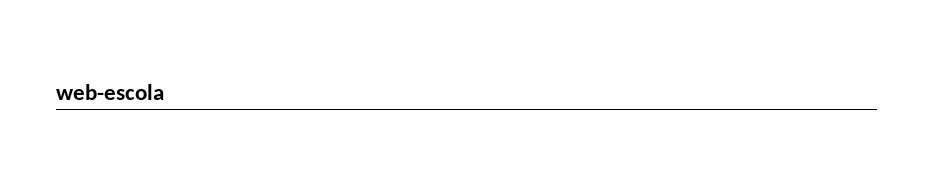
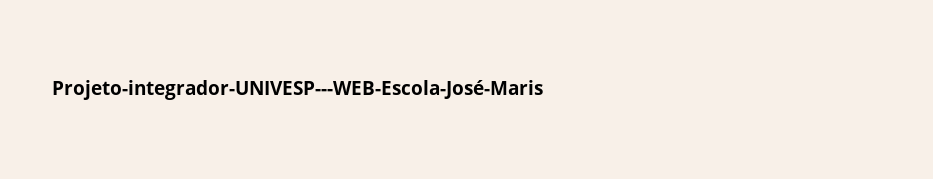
- web-escola
+ Projeto-integrador-UNIVESP---WEB-Escola-José-Maris

